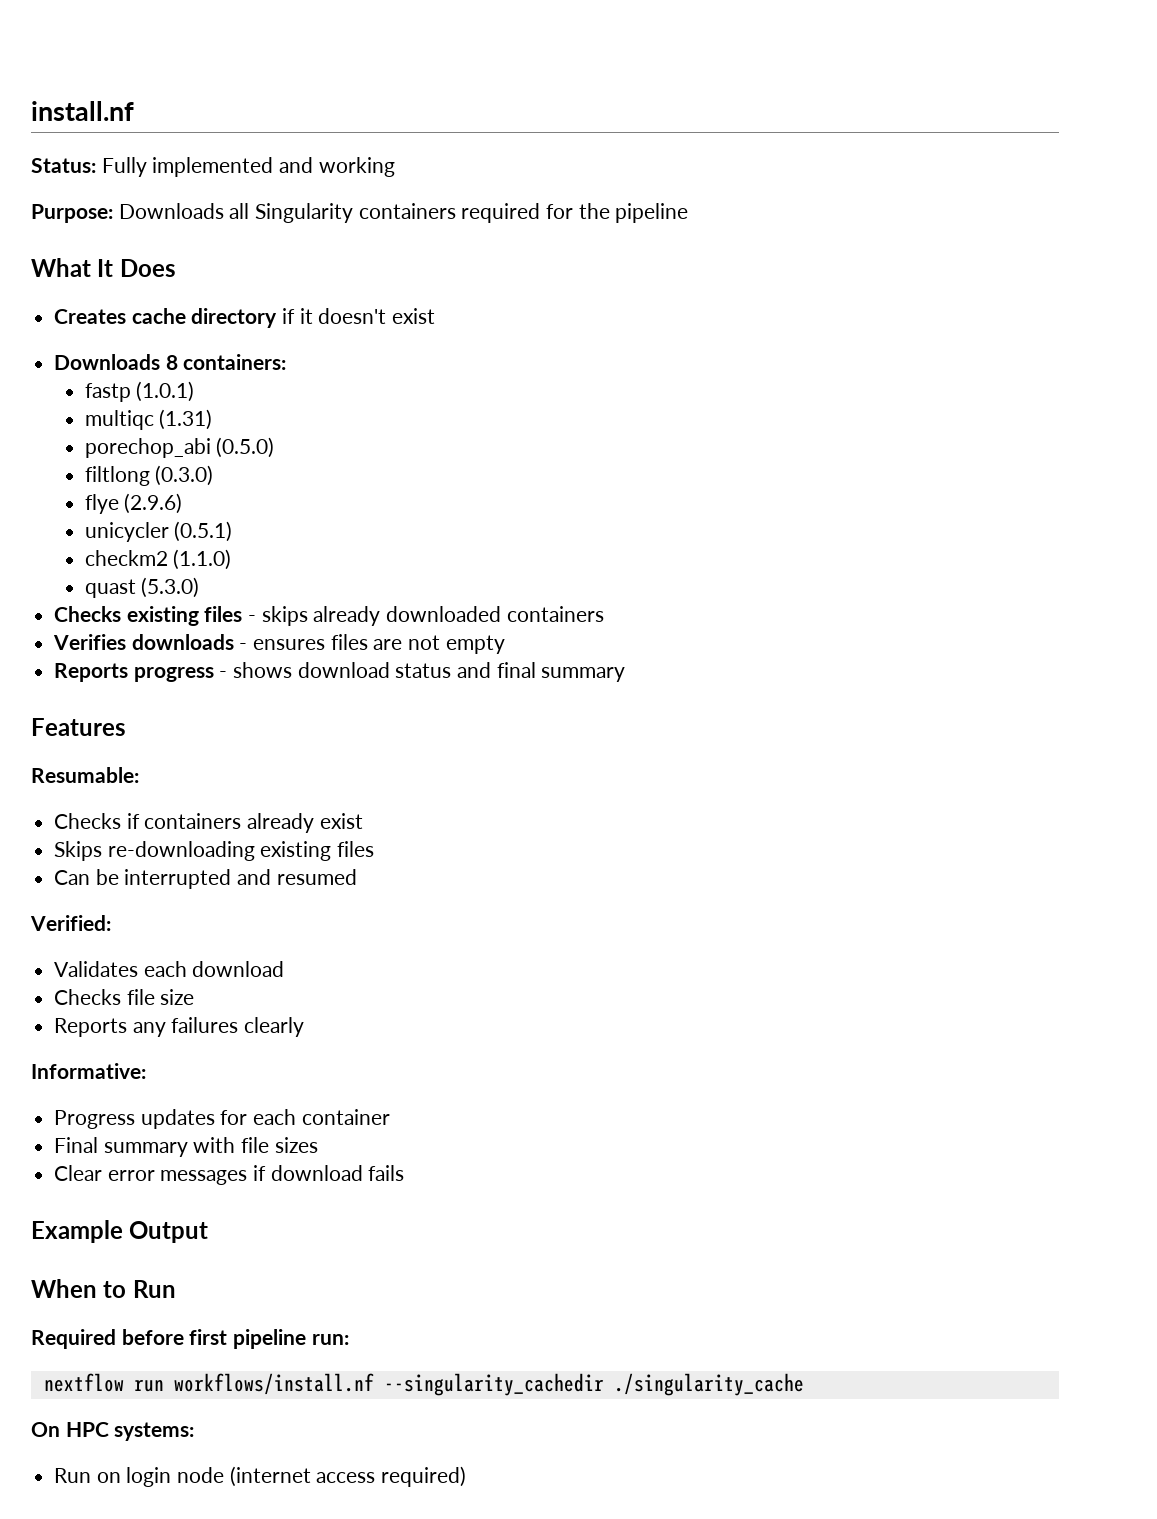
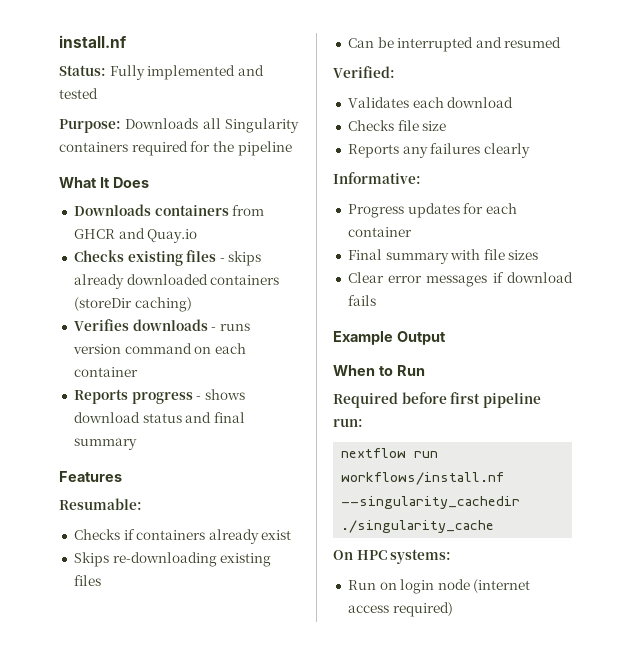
- Status: Fully implemented and working
+ Status: Fully implemented and tested
- Creates cache directory if it doesn't exist
- Downloads 8 containers:
- fastp (1.0.1)
- multiqc (1.31)
- porechop_abi (0.5.0)
- filtlong (0.3.0)
- flye (2.9.6)
- unicycler (0.5.1)
- checkm2 (1.1.0)
- quast (5.3.0)
+ Downloads containers from GHCR and Quay.io
- Checks existing files - skips already downloaded containers
+ Checks existing files - skips already downloaded containers (storeDir caching)
- Verifies downloads - ensures files are not empty
+ Verifies downloads - runs version command on each container

